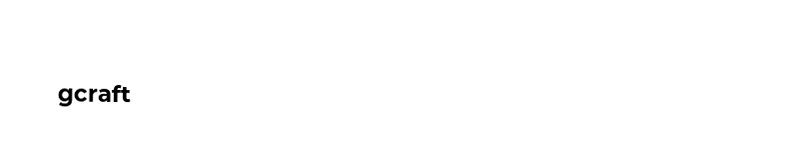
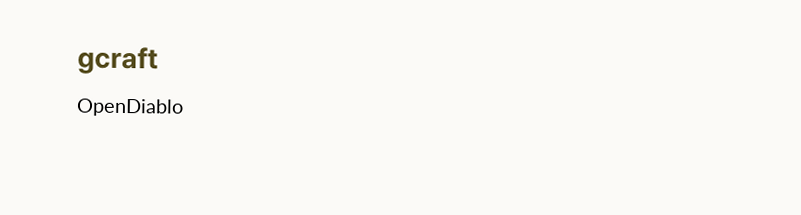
+ OpenDiablo

